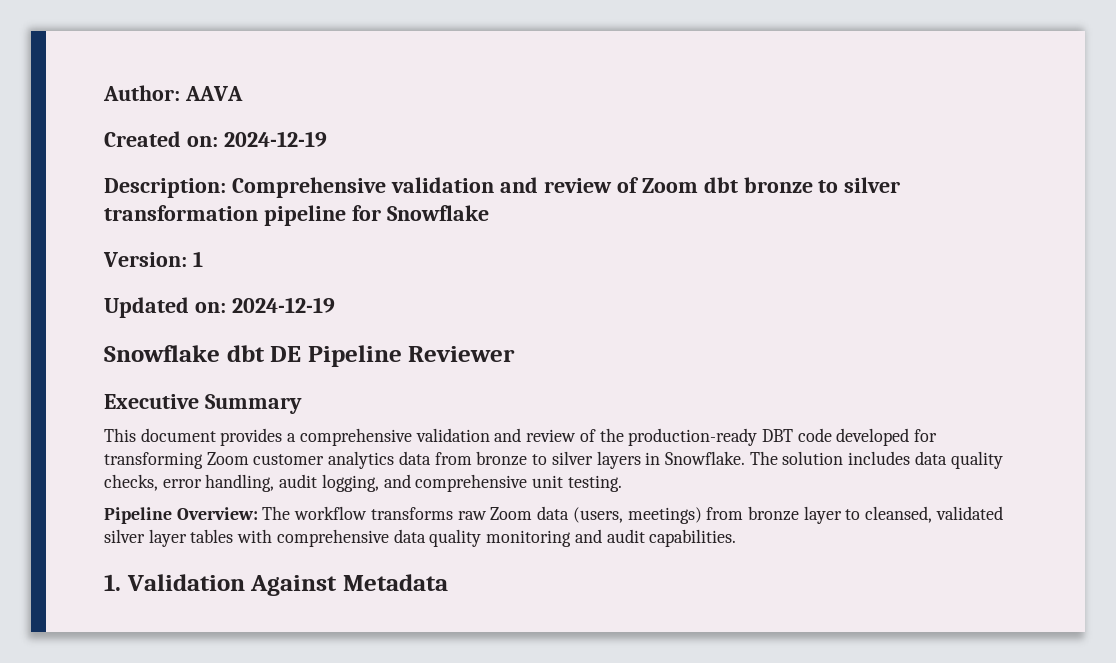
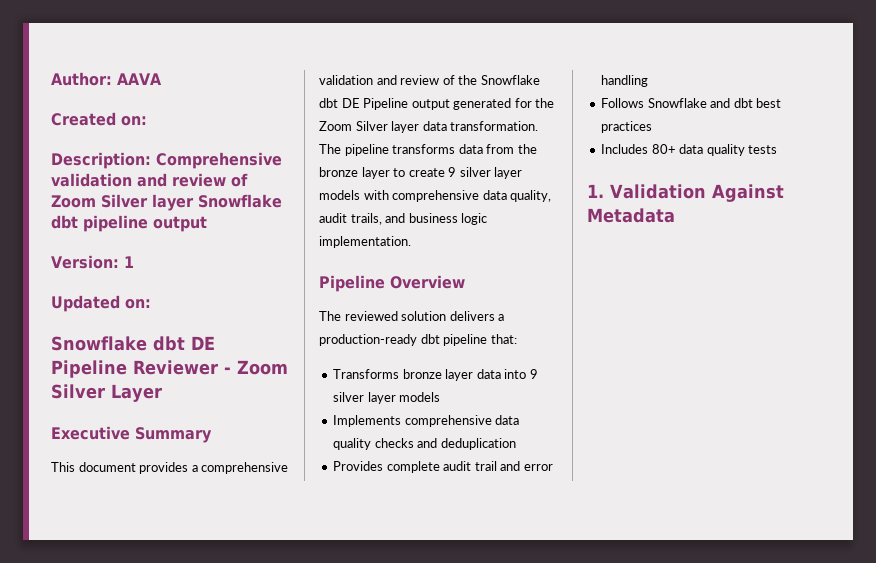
- Created on: 2024-12-19
+ Created on:
- Description: Comprehensive validation and review of Zoom dbt bronze to silver transformation pipeline for Snowflake
+ Description: Comprehensive validation and review of Zoom Silver layer Snowflake dbt pipeline output
- Updated on: 2024-12-19
+ Updated on:
- Snowflake dbt DE Pipeline Reviewer
+ Snowflake dbt DE Pipeline Reviewer - Zoom Silver Layer
- This document provides a comprehensive validation and review of the production-ready DBT code developed for transforming Zoom customer analytics data from bronze to silver layers in Snowflake. The solution includes data quality checks, error handling, audit logging, and comprehensive unit testing.
- Pipeline Overview: The workflow transforms raw Zoom data (users, meetings) from bronze layer to cleansed, validated silver layer tables with comprehensive data quality monitoring and audit capabilities.
+ This document provides a comprehensive validation and review of the Snowflake dbt DE Pipeline output generated for the Zoom Silver layer data transformation. The pipeline transforms data from the bronze layer to create 9 silver layer models with comprehensive data quality, audit trails, and business logic implementation.
+ Pipeline Overview
+ The reviewed solution delivers a production-ready dbt pipeline that:
+ Transforms bronze layer data into 9 silver layer models
+ Implements comprehensive data quality checks and deduplication
+ Provides complete audit trail and error handling
+ Follows Snowflake and dbt best practices
+ Includes 80+ data quality tests

